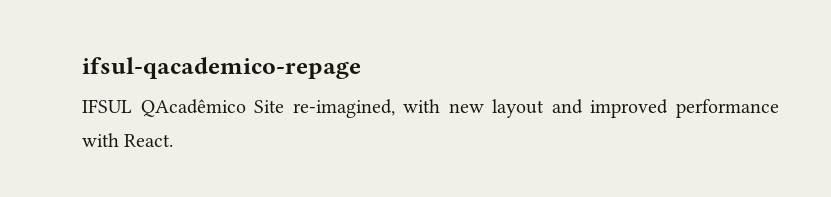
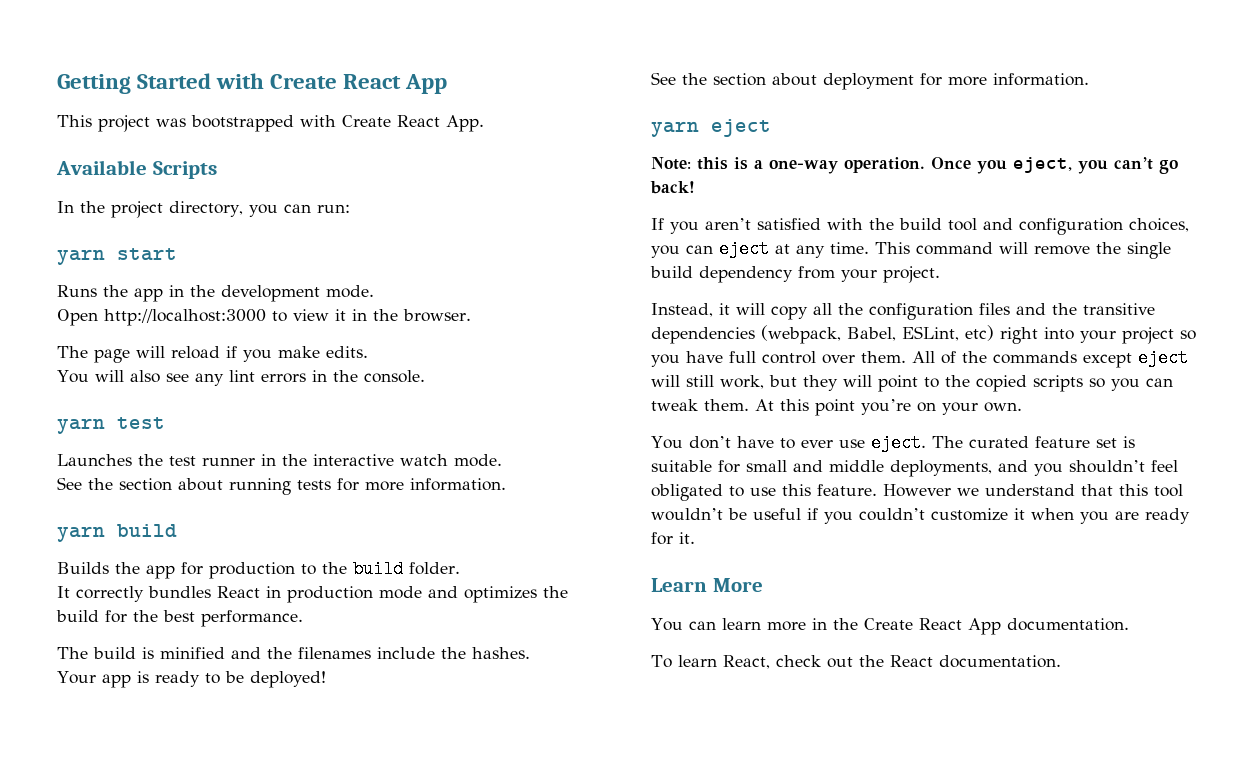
- ifsul-qacademico-repage
- IFSUL QAcadêmico Site re-imagined, with new layout and improved performance with React.
+ Getting Started with Create React App
+ This project was bootstrapped with Create React App.
+ Available Scripts
+ In the project directory, you can run:
+ yarn start
+ Runs the app in the development mode.
+ Open http://localhost:3000 to view it in the browser.
+ The page will reload if you make edits.
+ You will also see any lint errors in the console.
+ yarn test
+ Launches the test runner in the interactive watch mode.
+ See the section about running tests for more information.
+ yarn build
+ Builds the app for production to the build folder.
+ It correctly bundles React in production mode and optimizes the build for the best performance.
+ The build is minified and the filenames include the hashes.
+ Your app is ready to be deployed!
+ See the section about deployment for more information.
+ yarn eject
+ Note: this is a one-way operation. Once you eject, you can’t go back!
+ If you aren’t satisfied with the build tool and configuration choices, you can eject at any time. This command will remove the single build dependency from your project.
+ Instead, it will copy all the configuration files and the transitive dependencies (webpack, Babel, ESLint, etc) right into your project so you have full control over them. All of the commands except eject will still work, but they will point to the copied scripts so you can tweak them. At this point you’re on your own.
+ You don’t have to ever use eject. The curated feature set is suitable for small and middle deployments, and you shouldn’t feel obligated to use this feature. However we understand that this tool wouldn’t be useful if you couldn’t customize it when you are ready for it.
+ Learn More
+ You can learn more in the Create React App documentation.
+ To learn React, check out the React documentation.

